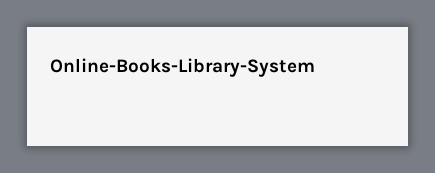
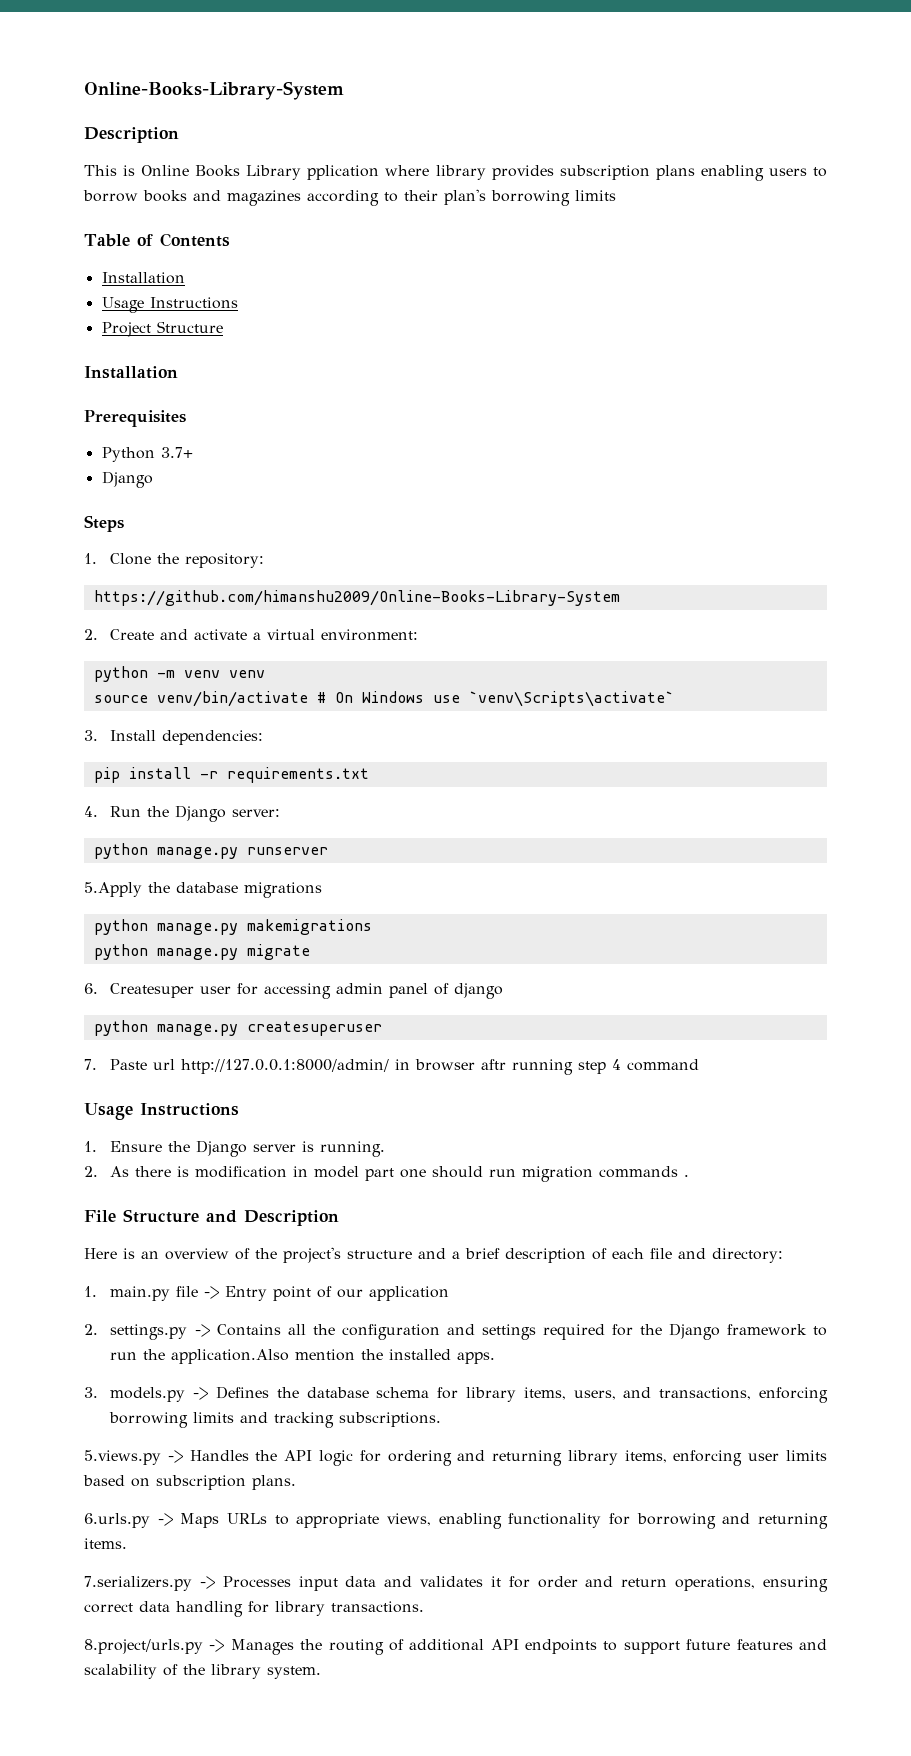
  Online-Books-Library-System
+ Description
+ This is Online Books Library pplication where library provides subscription plans enabling users to borrow books and magazines according to their plan's borrowing limits
+ Table of Contents
+ Installation
+ Usage Instructions
+ Project Structure
+ Installation
+ Prerequisites
+ Python 3.7+
+ Django
+ Steps
+ 1. Clone the repository:
+ https://github.com/himanshu2009/Online-Books-Library-System
+ 2. Create and activate a virtual environment:
+ python -m venv venv
+ source venv/bin/activate # On Windows use `venv\Scripts\activate`
+ 3. Install dependencies:
+ pip install -r requirements.txt
+ 4. Run the Django server:
+ python manage.py runserver
+ 5.Apply the database migrations
+ python manage.py makemigrations
+ python manage.py migrate
+ 6. Createsuper user for accessing admin panel of django
+ python manage.py createsuperuser
+ 7. Paste url http://127.0.0.1:8000/admin/ in browser aftr running step 4 command
+ Usage Instructions
+ 1. Ensure the Django server is running.
+ 2. As there is modification in model part one should run migration commands .
+ File Structure and Description
+ Here is an overview of the project's structure and a brief description of each file and directory:
+ 1. main.py file -> Entry point of our application
+ 2. settings.py -> Contains all the configuration and settings required for the Django framework to run the application.Also mention the installed apps.
+ 3. models.py -> Defines the database schema for library items, users, and transactions, enforcing borrowing limits and tracking subscriptions.
+ 5.views.py -> Handles the API logic for ordering and returning library items, enforcing user limits based on subscription plans.
+ 6.urls.py -> Maps URLs to appropriate views, enabling functionality for borrowing and returning items.
+ 7.serializers.py -> Processes input data and validates it for order and return operations, ensuring correct data handling for library transactions.
+ 8.project/urls.py -> Manages the routing of additional API endpoints to support future features and scalability of the library system.

